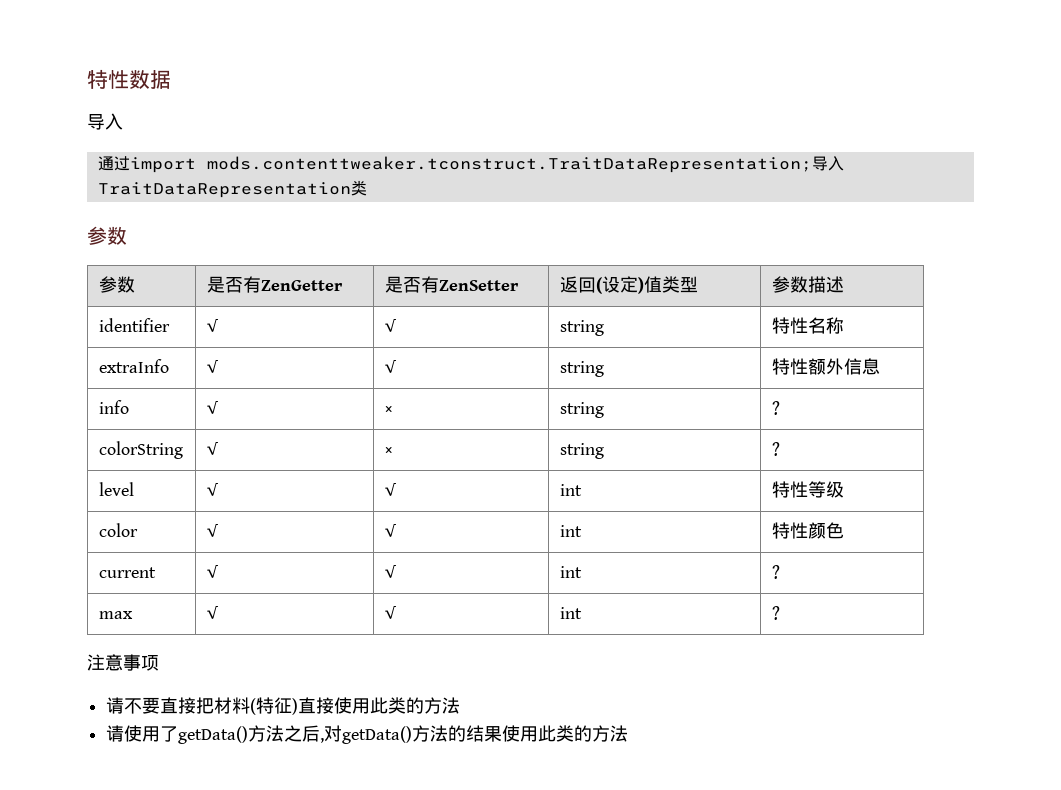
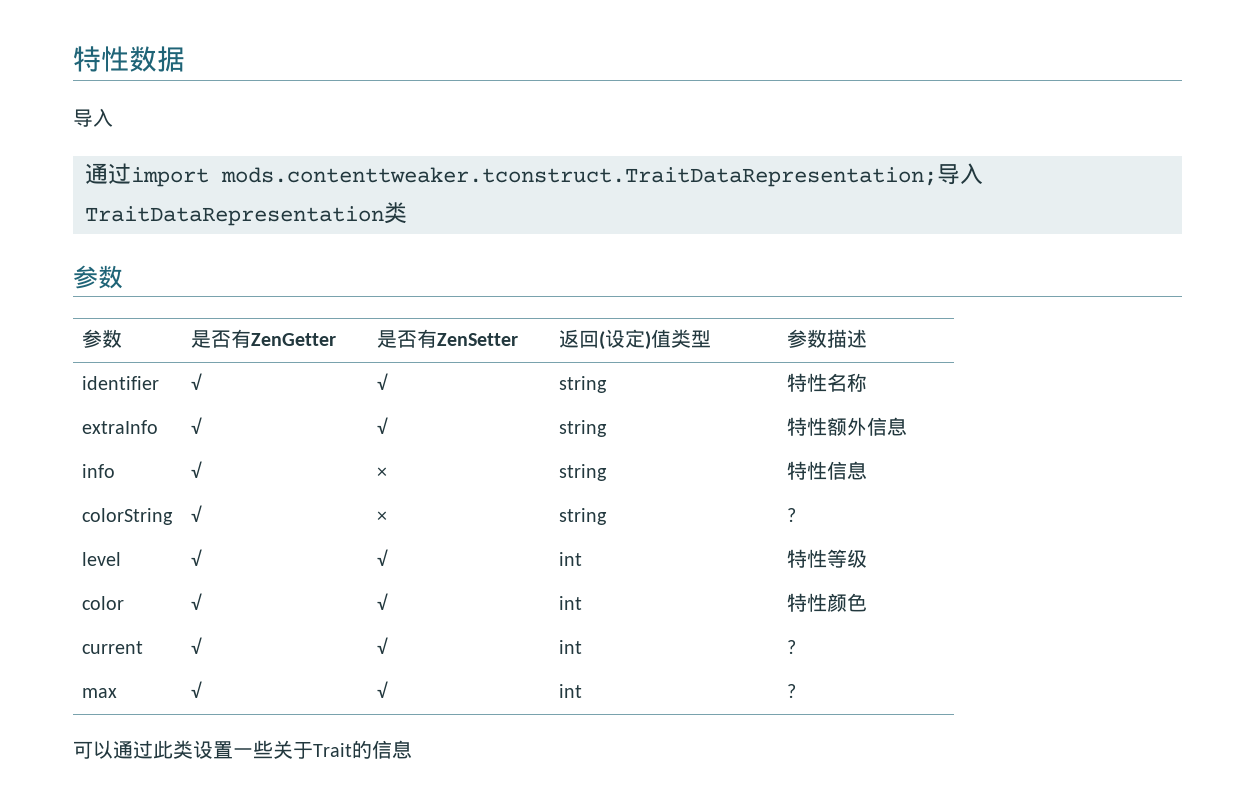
- info | √ | × | string | ?
+ info | √ | × | string | 特性信息
- 注意事项
- 请不要直接把材料(特征)直接使用此类的方法
- 请使用了getData()方法之后,对getData()方法的结果使用此类的方法
+ 可以通过此类设置一些关于Trait的信息

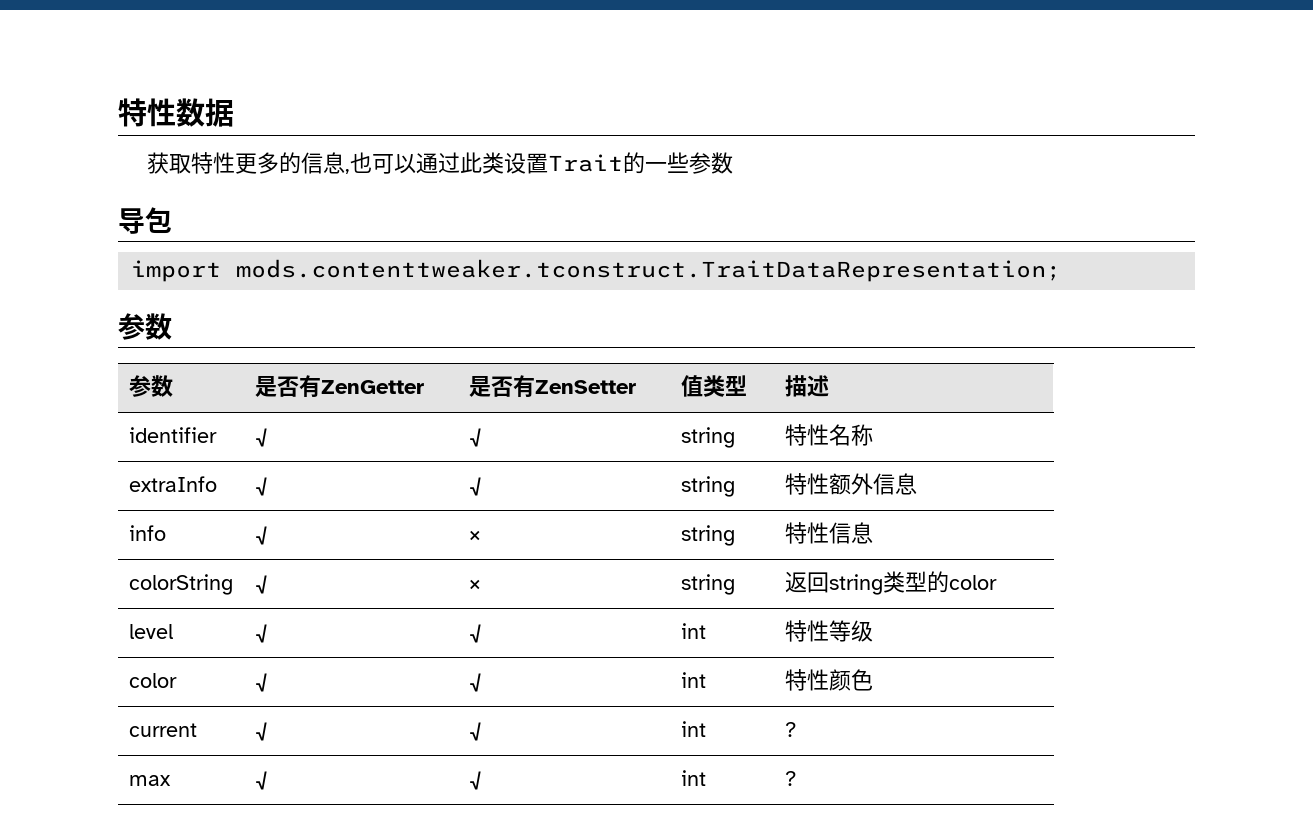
  特性数据
- 导入
- 通过import mods.contenttweaker.tconstruct.TraitDataRepresentation;导入TraitDataRepresentation类
+ 获取特性更多的信息,也可以通过此类设置Trait的一些参数
+ 导包
+ import mods.contenttweaker.tconstruct.TraitDataRepresentation;
- 参数 | 是否有ZenGetter | 是否有ZenSetter | 返回(设定)值类型 | 参数描述
+ 参数 | 是否有ZenGetter | 是否有ZenSetter | 值类型 | 描述
- colorString | √ | × | string | ?
+ colorString | √ | × | string | 返回string类型的color
- 可以通过此类设置一些关于Trait的信息

